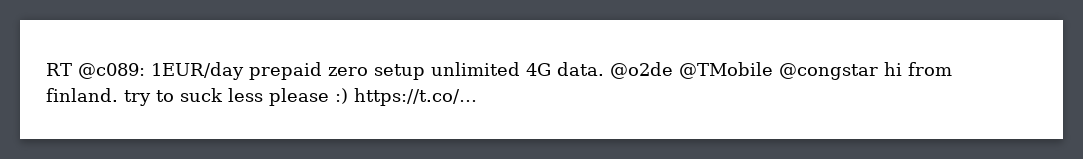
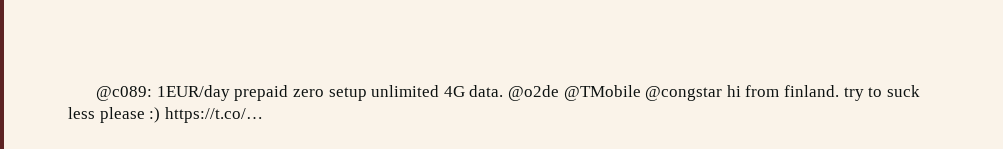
- RT @c089: 1EUR/day prepaid zero setup unlimited 4G data.
+ @c089: 1EUR/day prepaid zero setup unlimited 4G data.

